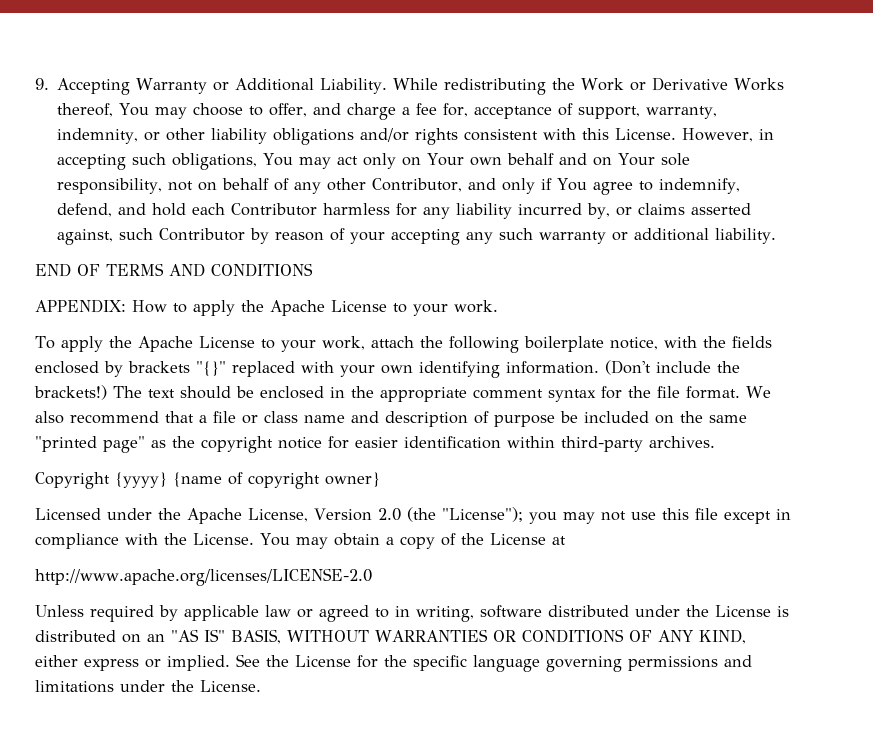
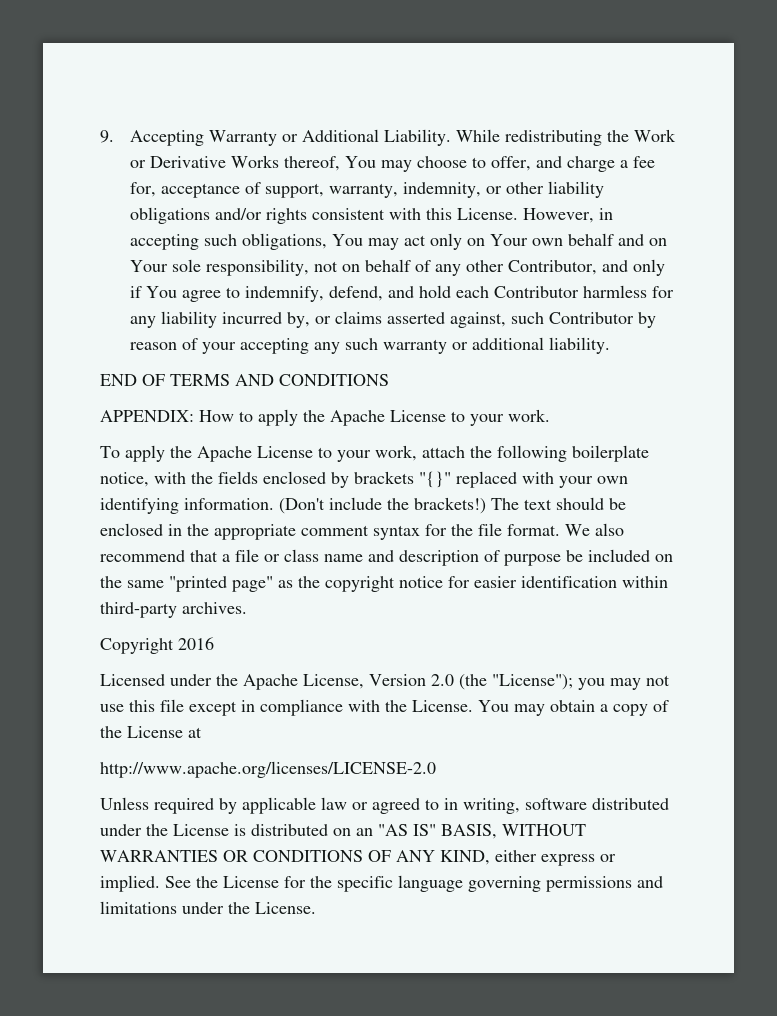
- Copyright {yyyy} {name of copyright owner}
+ Copyright 2016

